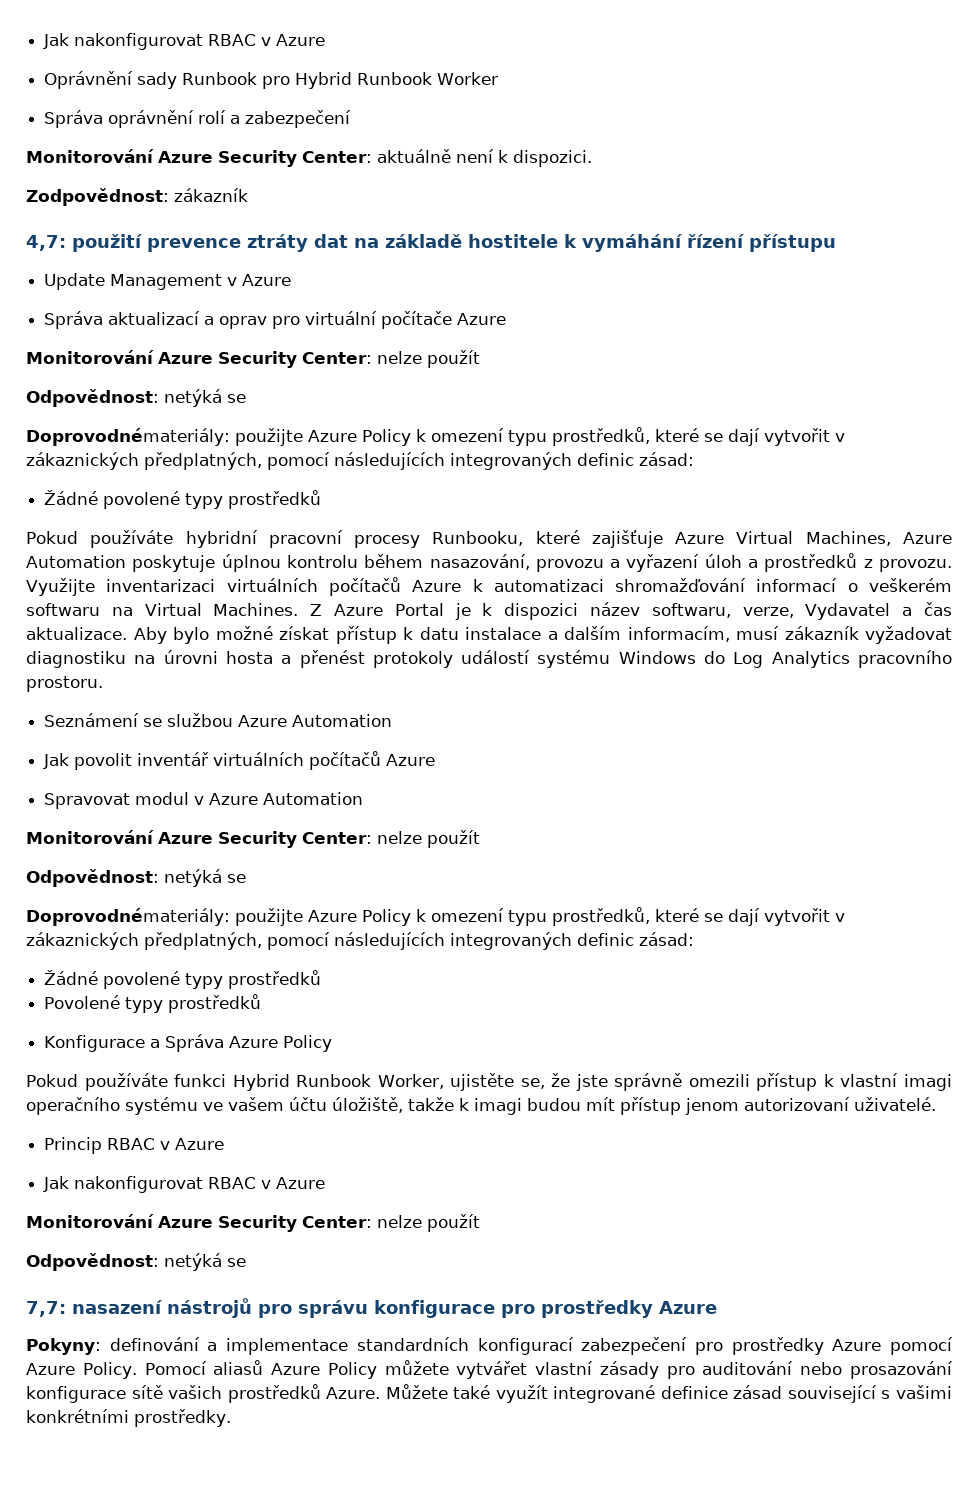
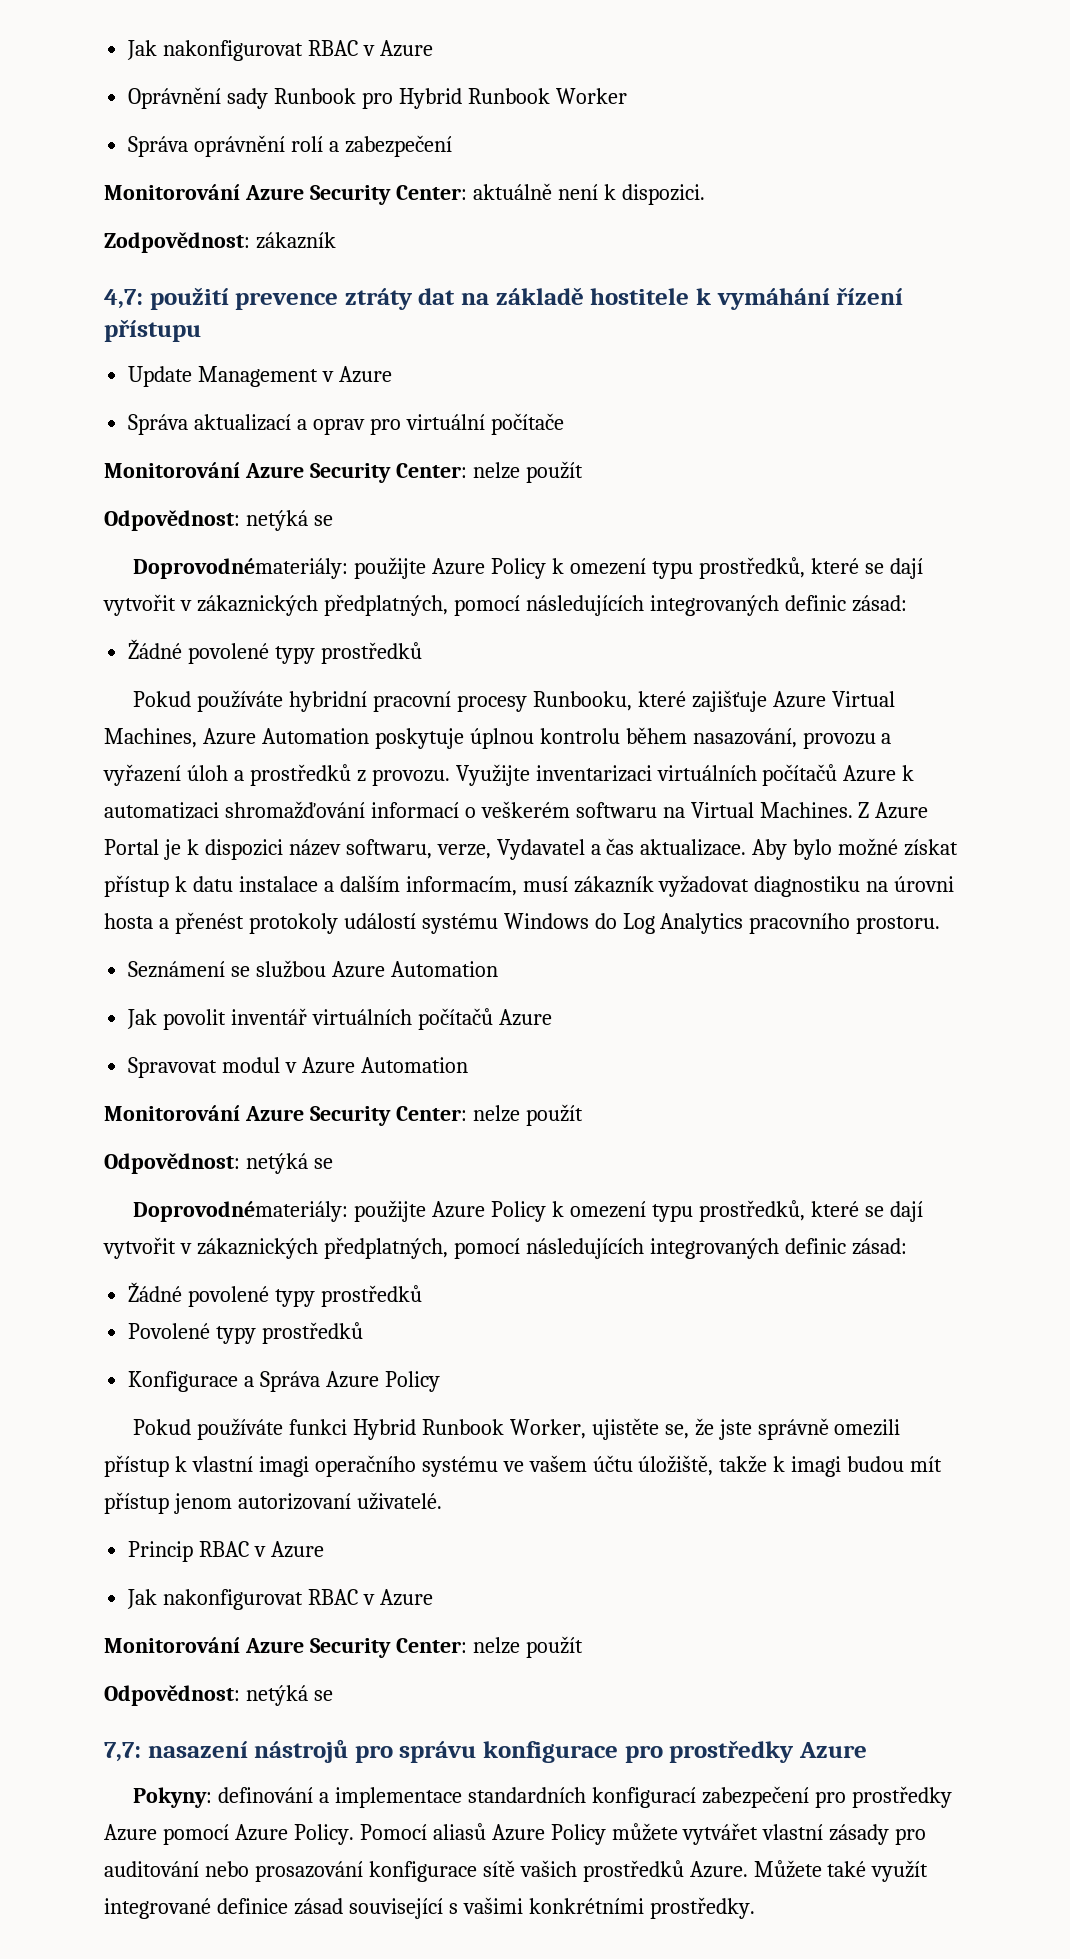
- Správa aktualizací a oprav pro virtuální počítače Azure
+ Správa aktualizací a oprav pro virtuální počítače

